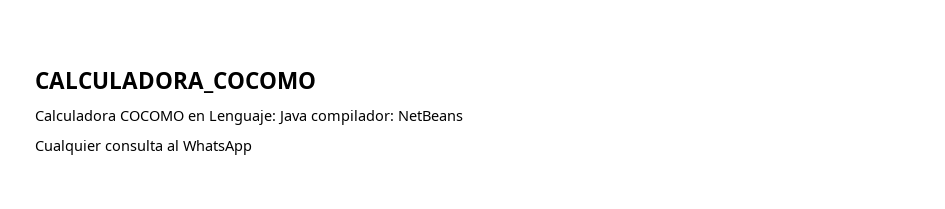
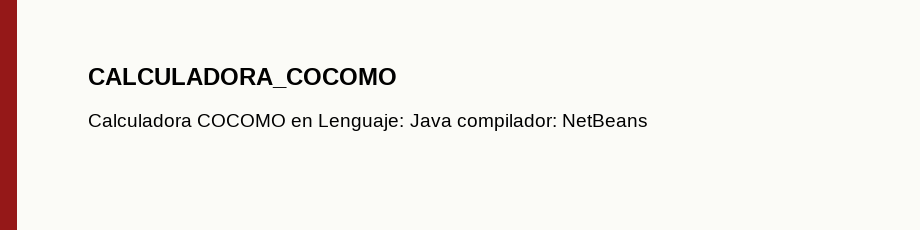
- Cualquier consulta al WhatsApp

